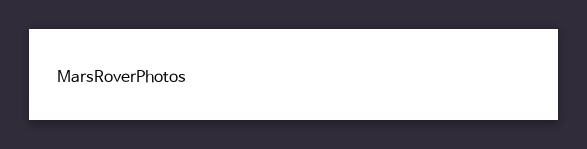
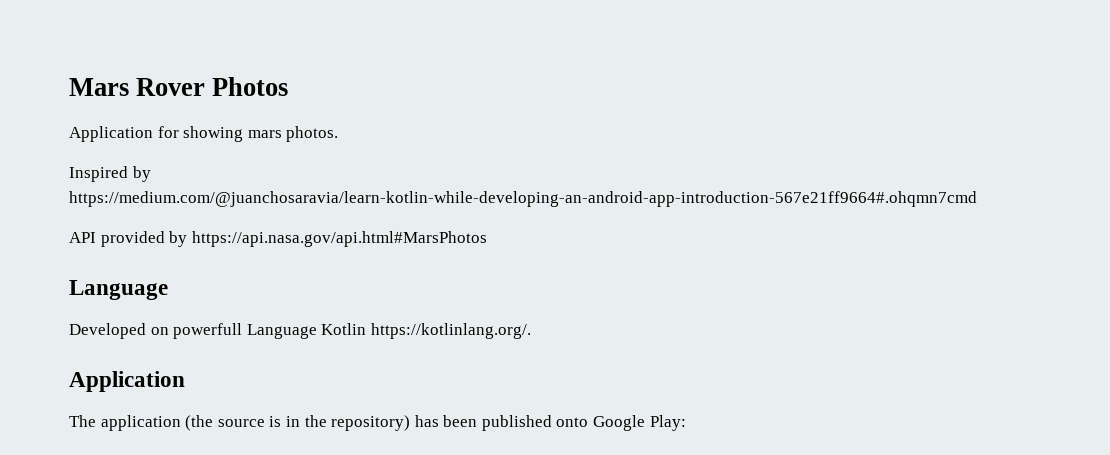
- MarsRoverPhotos
+ Mars Rover Photos
+ Application for showing mars photos.
+ Inspired by https://medium.com/@juanchosaravia/learn-kotlin-while-developing-an-android-app-introduction-567e21ff9664#.ohqmn7cmd
+ API provided by https://api.nasa.gov/api.html#MarsPhotos
+ Language
+ Developed on powerfull Language Kotlin https://kotlinlang.org/.
+ Application
+ The application (the source is in the repository) has been published onto Google Play:

